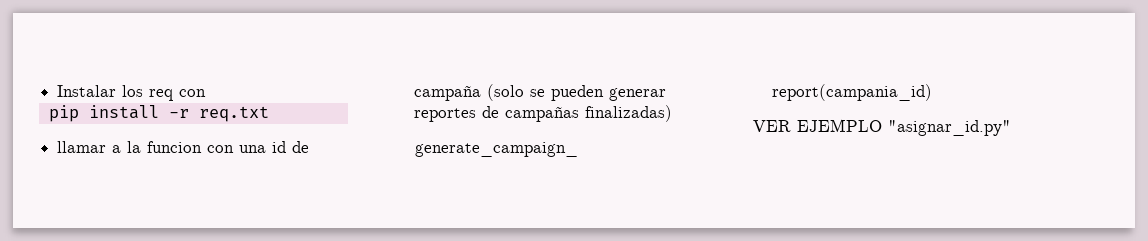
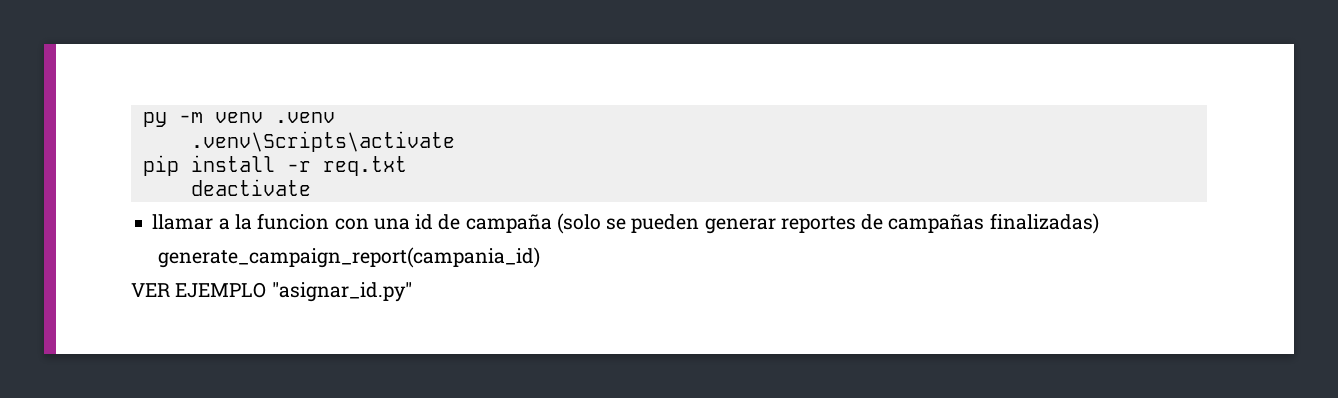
- Instalar los req con
+ py -m venv .venv
+ .venv\Scripts\activate
+ deactivate

